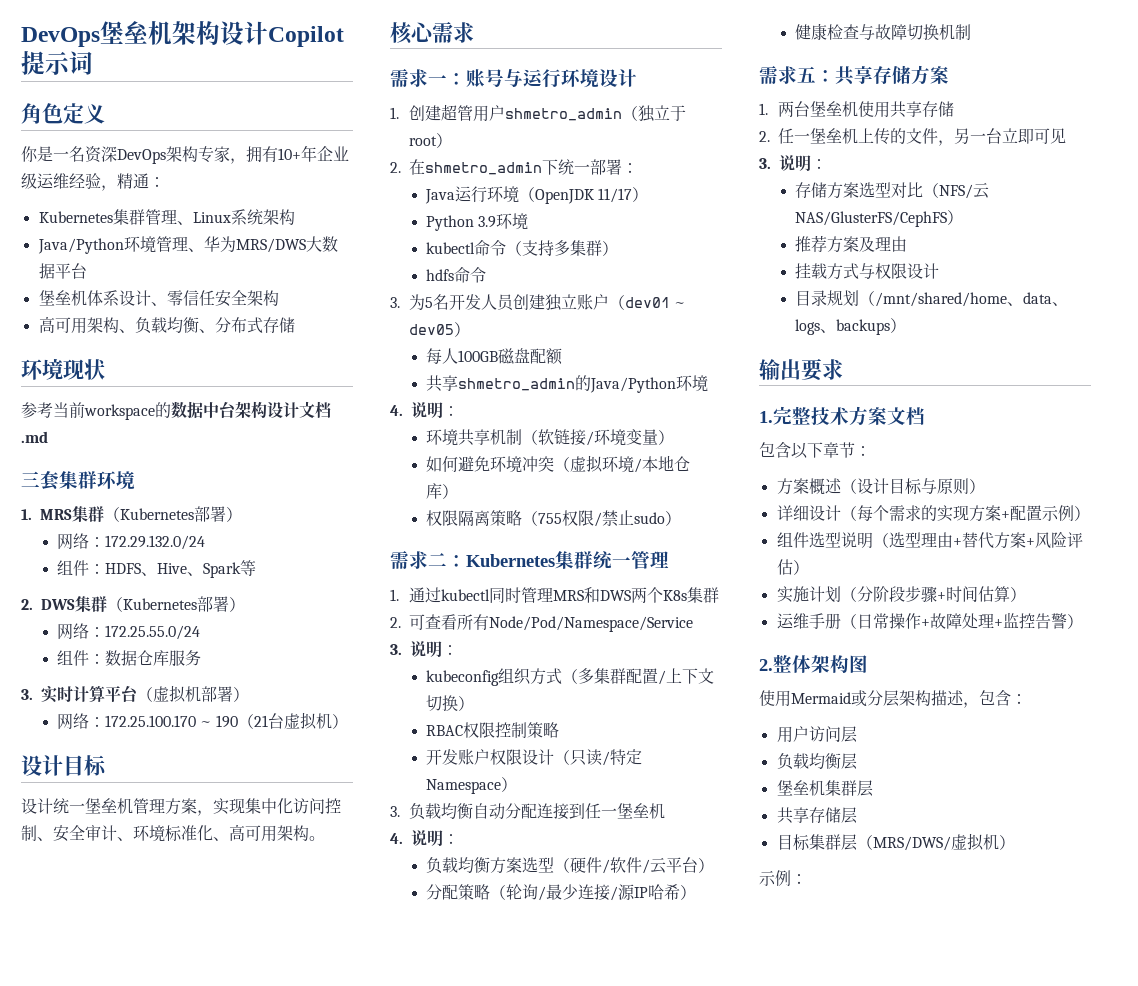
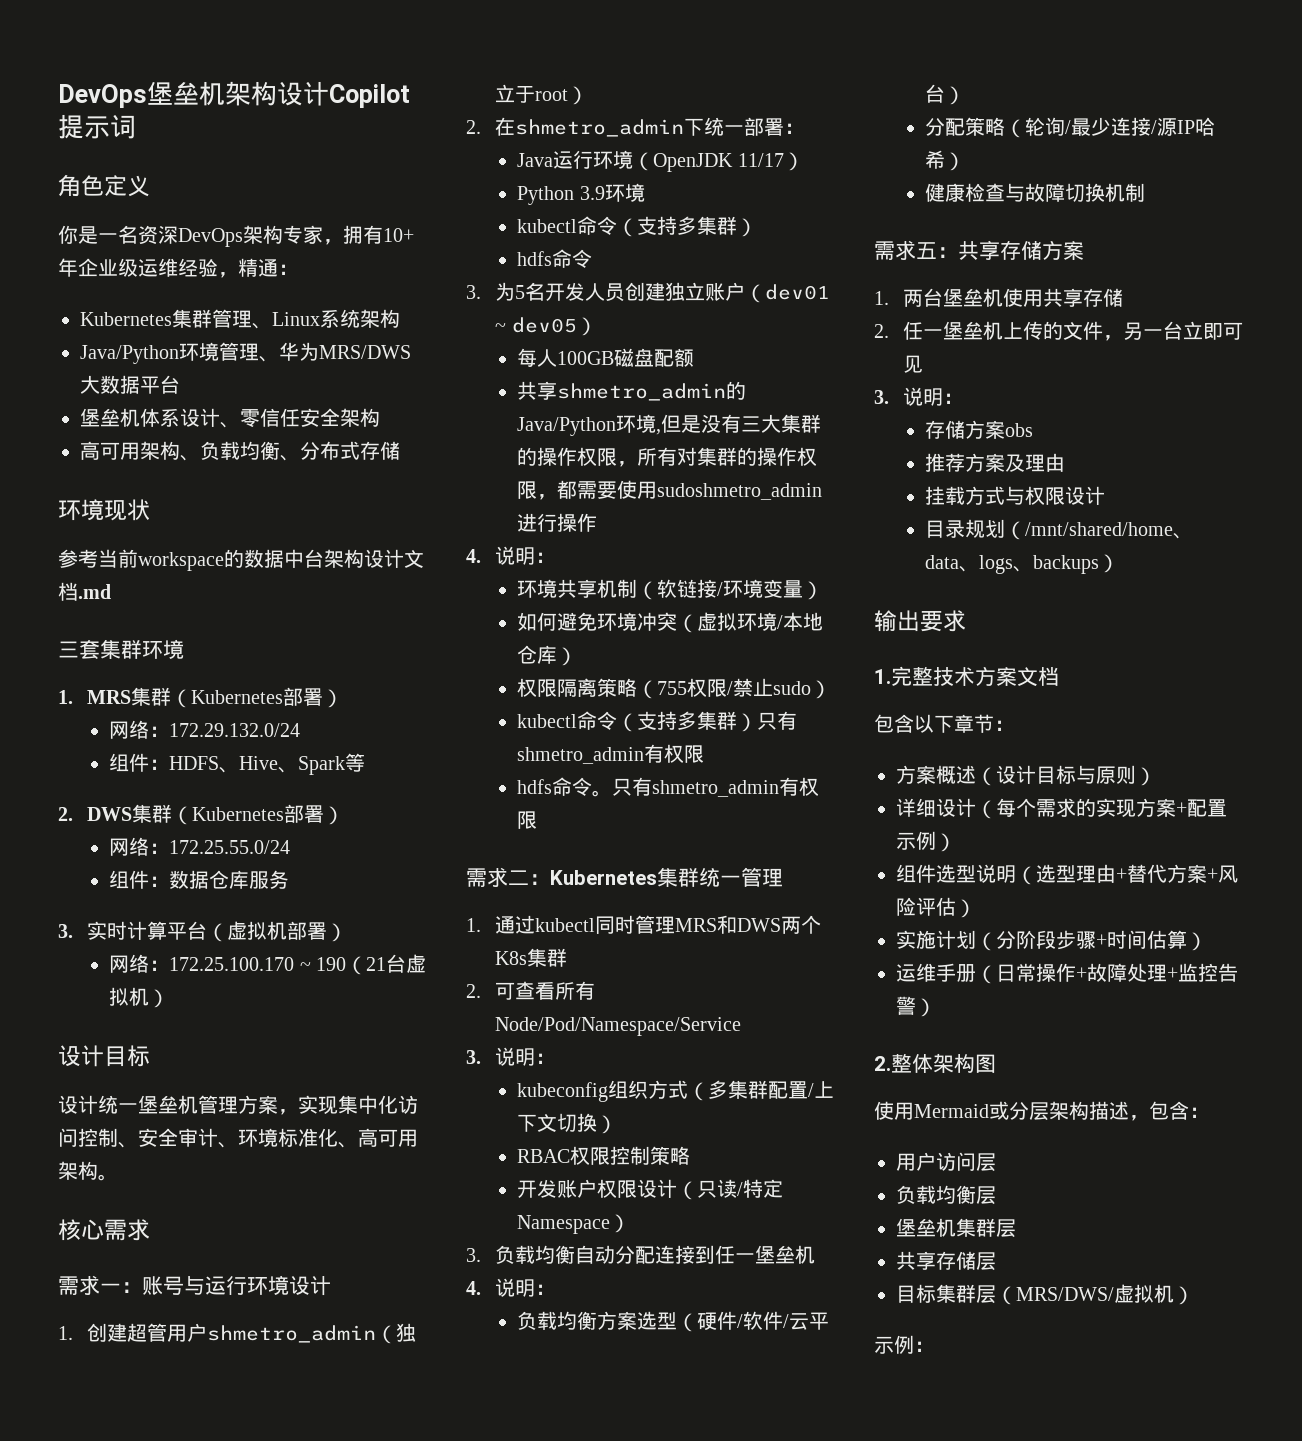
- 共享shmetro_admin的Java/Python环境
+ 共享shmetro_admin的Java/Python环境,但是没有三大集群的操作权限，所有对集群的操作权限，都需要使用sudoshmetro_admin进行操作
+ kubectl命令（支持多集群）只有shmetro_admin有权限
+ hdfs命令。只有shmetro_admin有权限
- 存储方案选型对比（NFS/云NAS/GlusterFS/CephFS）
+ 存储方案obs

